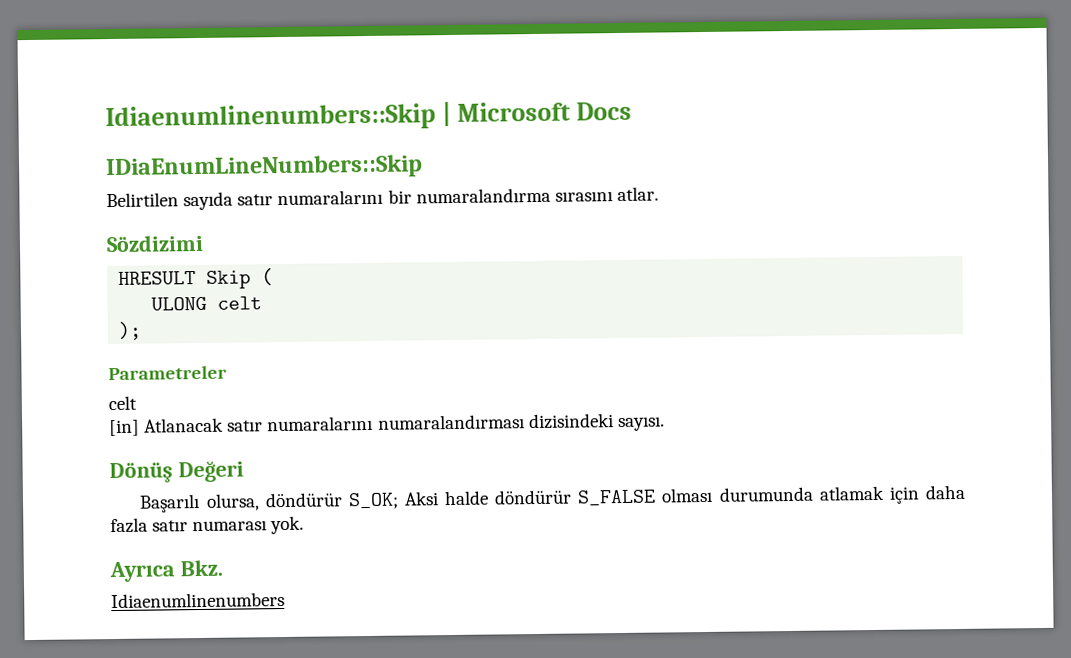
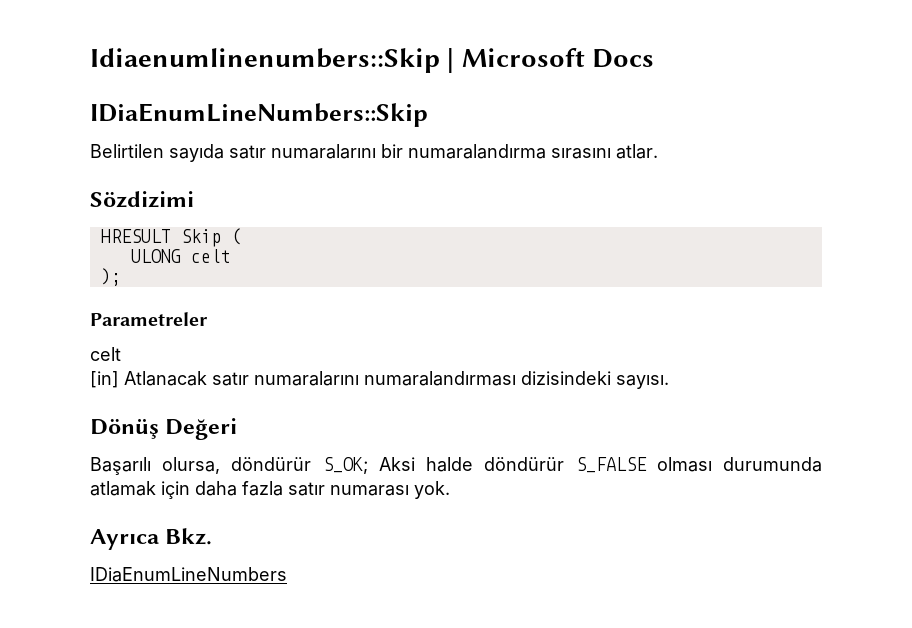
- Idiaenumlinenumbers
+ IDiaEnumLineNumbers

